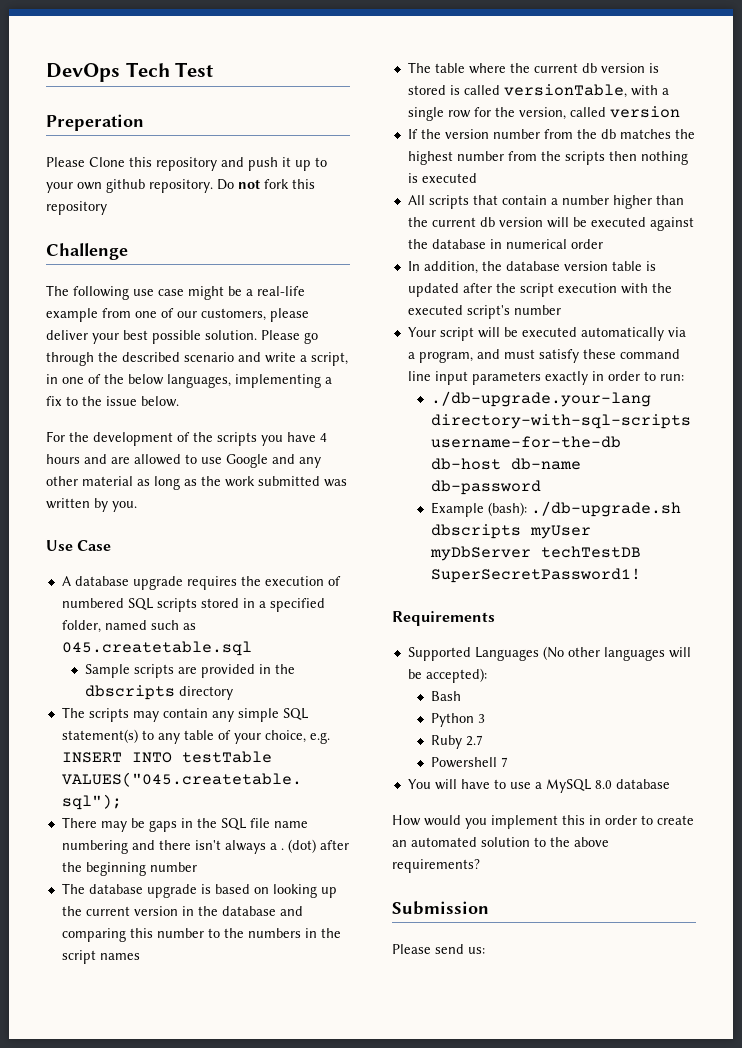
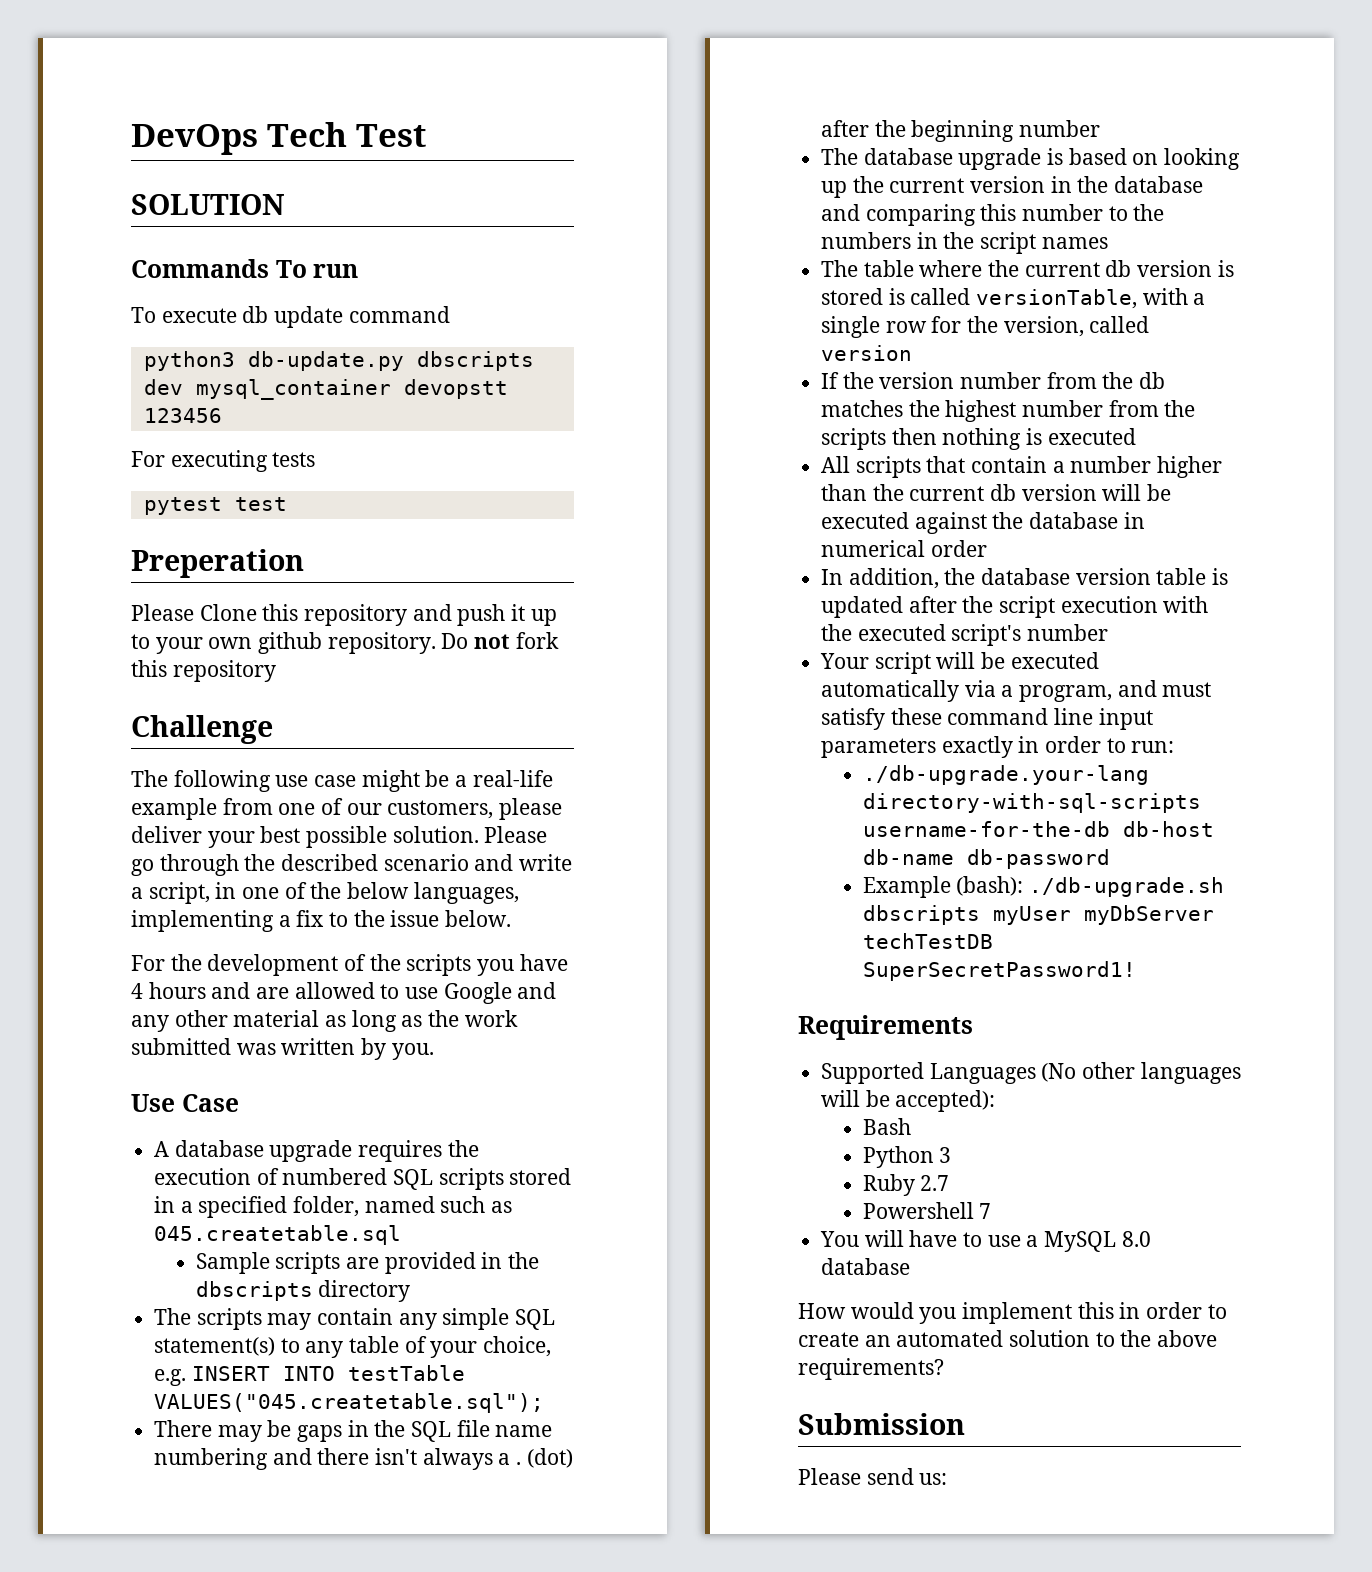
+ SOLUTION
+ Commands To run
+ To execute db update command
+ python3 db-update.py dbscripts dev mysql_container devopstt 123456
+ For executing tests
+ pytest test

